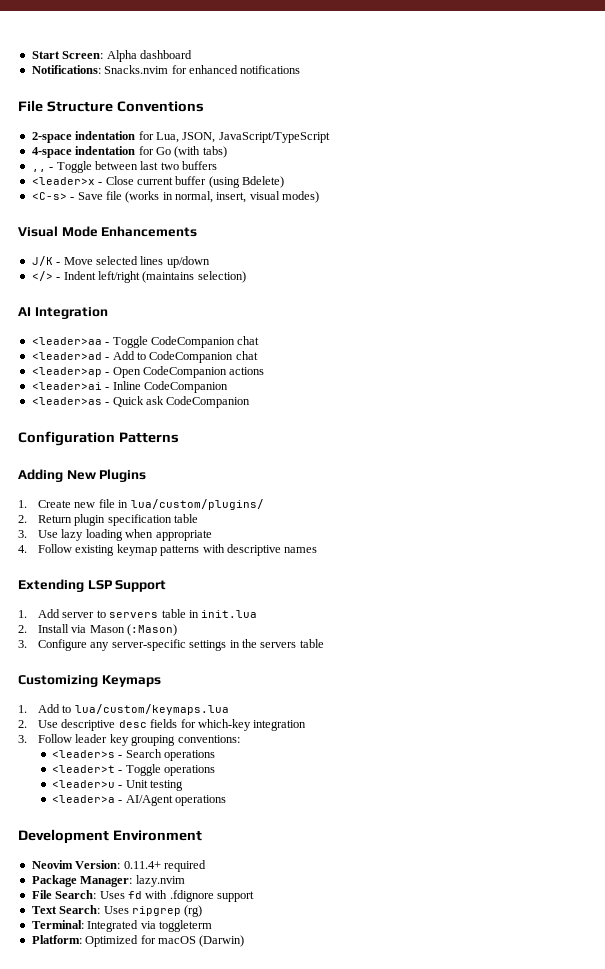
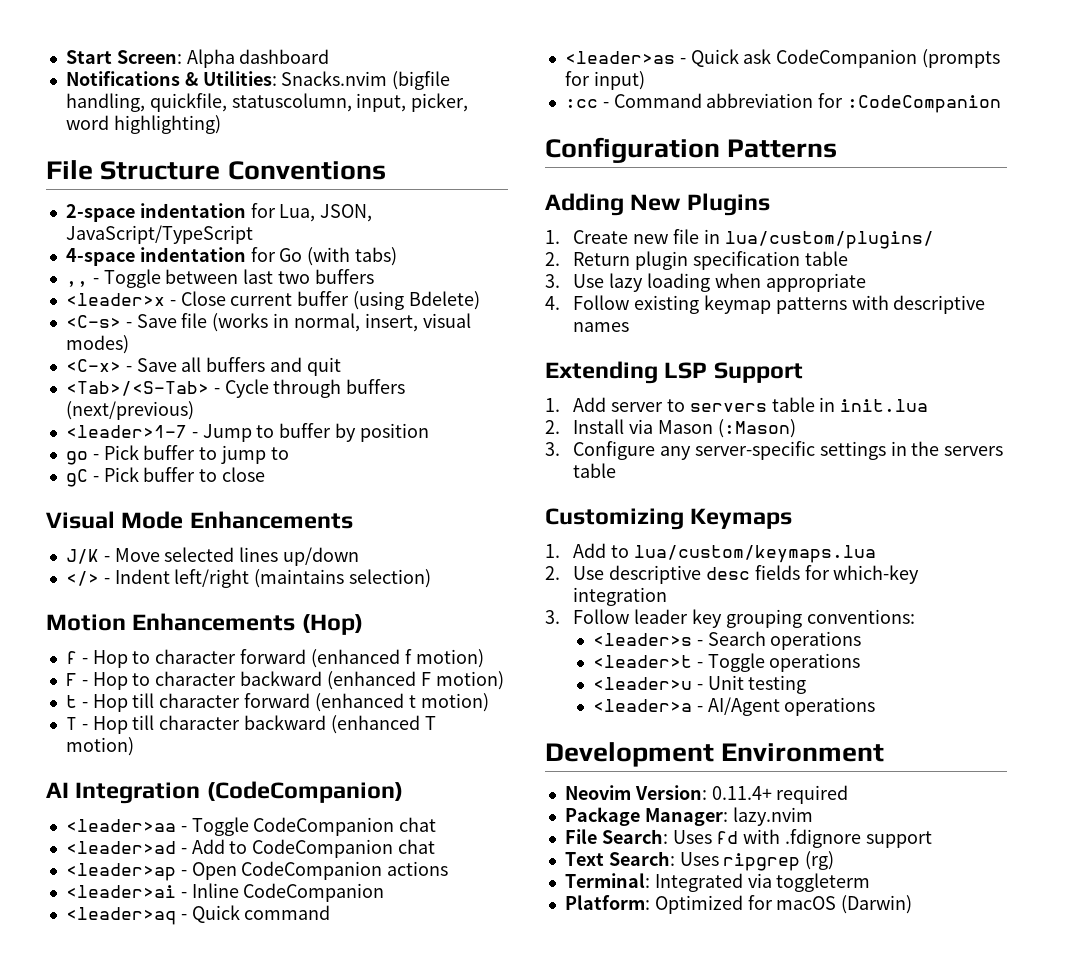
- Notifications: Snacks.nvim for enhanced notifications
+ Notifications & Utilities: Snacks.nvim (bigfile handling, quickfile, statuscolumn, input, picker, word highlighting)
+ <C-x> - Save all buffers and quit
+ <Tab>/<S-Tab> - Cycle through buffers (next/previous)
+ <leader>1-7 - Jump to buffer by position
+ go - Pick buffer to jump to
+ gC - Pick buffer to close
+ Motion Enhancements (Hop)
+ f - Hop to character forward (enhanced f motion)
+ F - Hop to character backward (enhanced F motion)
+ t - Hop till character forward (enhanced t motion)
+ T - Hop till character backward (enhanced T motion)
- AI Integration
+ AI Integration (CodeCompanion)
+ <leader>aq - Quick command
- <leader>as - Quick ask CodeCompanion
+ <leader>as - Quick ask CodeCompanion (prompts for input)
+ :cc - Command abbreviation for :CodeCompanion

